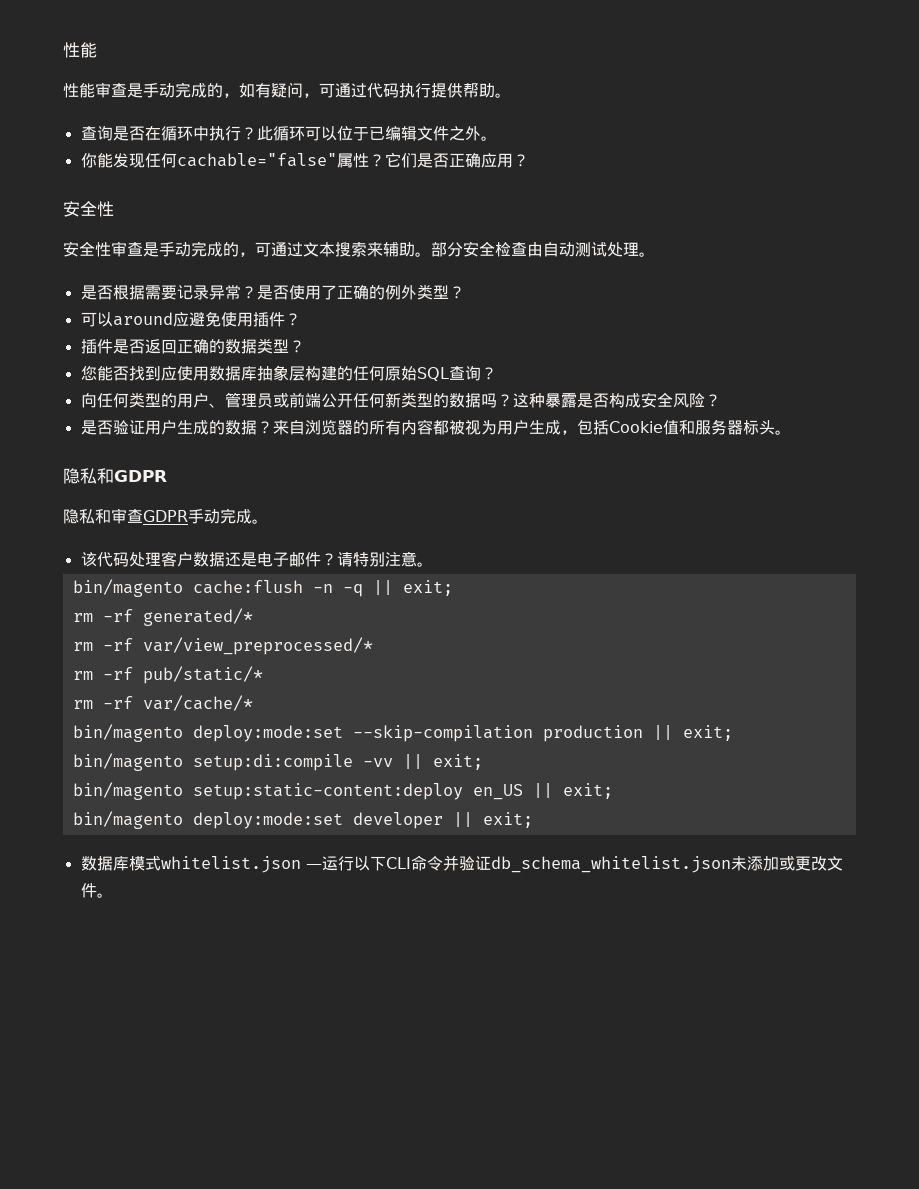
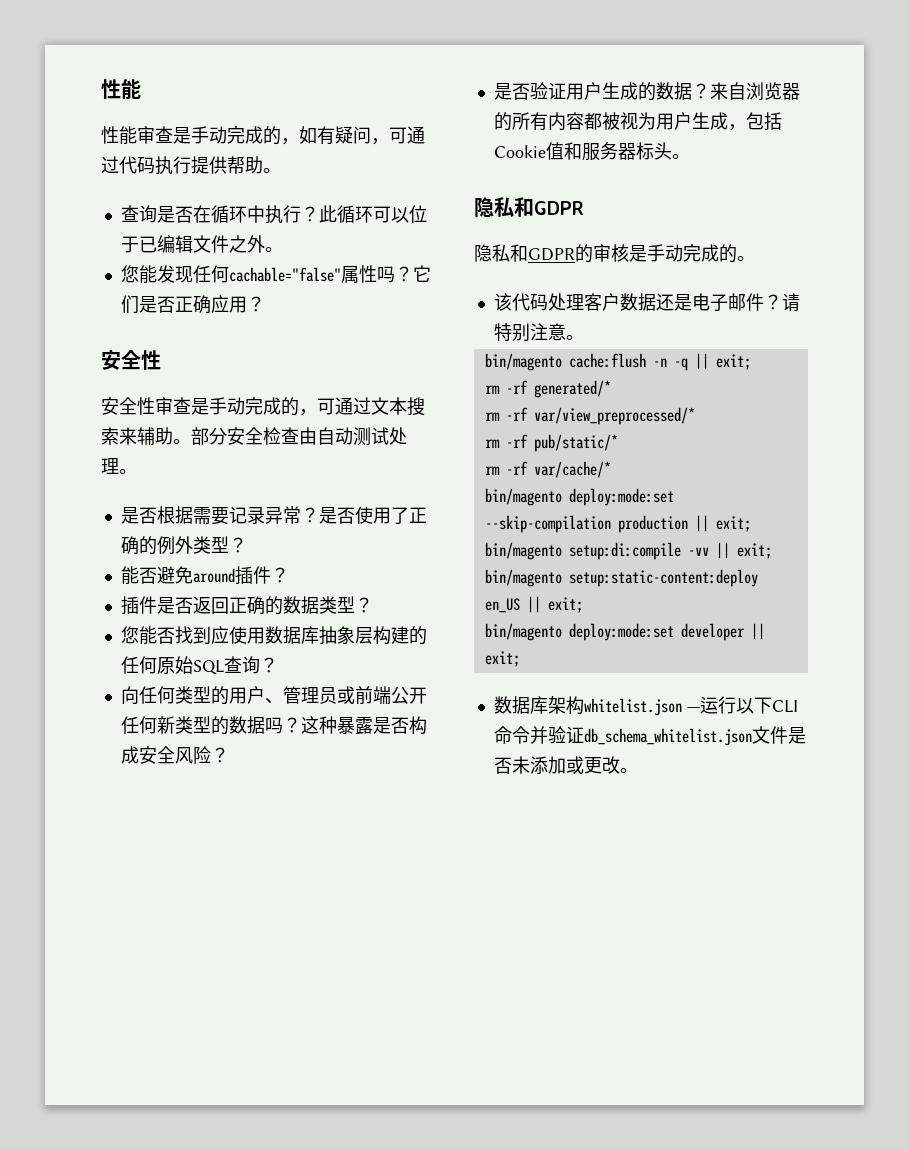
- 你能发现任何cachable="false"属性？
+ 您能发现任何cachable="false"属性吗？
- 可以around应避免使用插件？
+ 能否避免around插件？
- 隐私和审查GDPR手动完成。
+ 隐私和GDPR的审核是手动完成的。
- 数据库模式whitelist.json —运行以下CLI命令并验证db_schema_whitelist.json未添加或更改文件。
+ 数据库架构whitelist.json —运行以下CLI命令并验证db_schema_whitelist.json文件是否未添加或更改。

